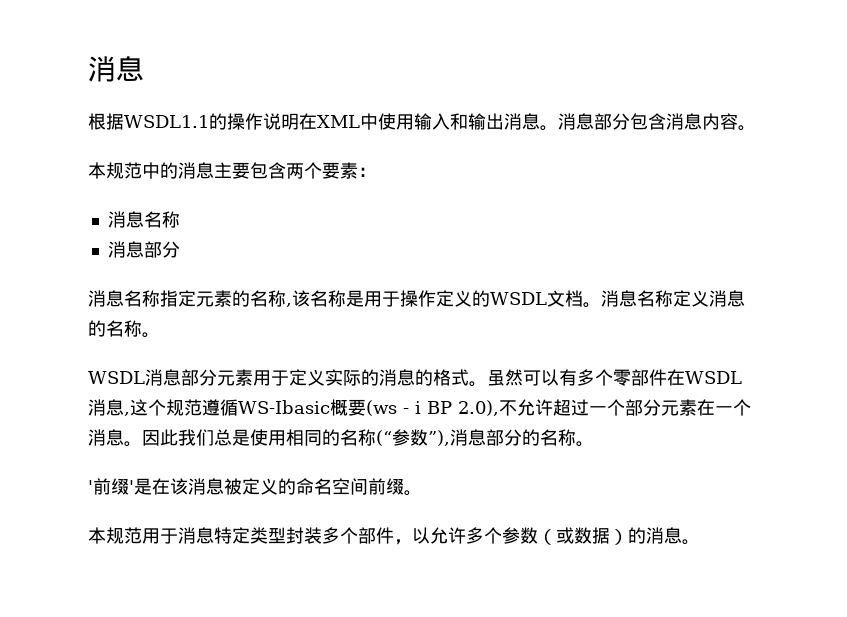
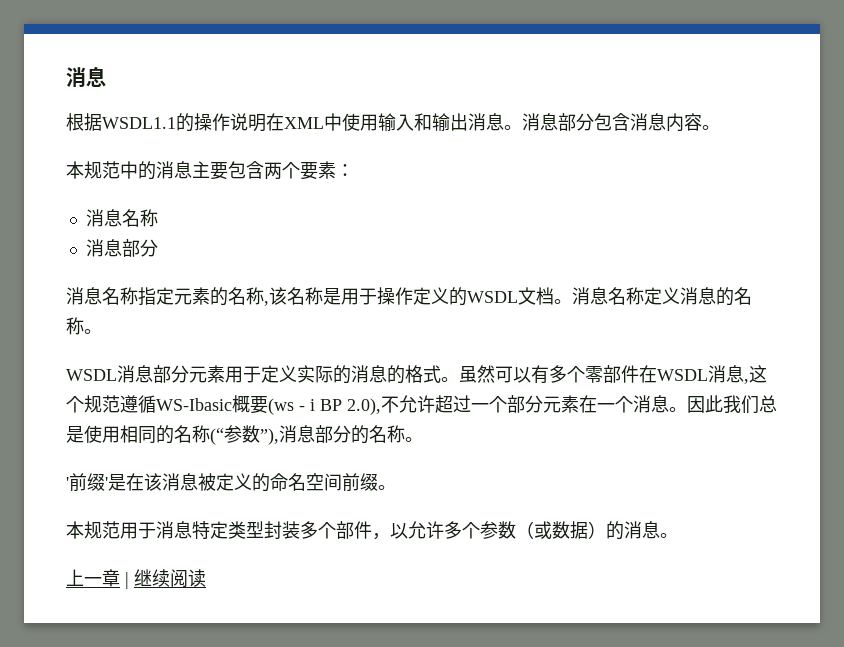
+ 上一章 | 继续阅读

